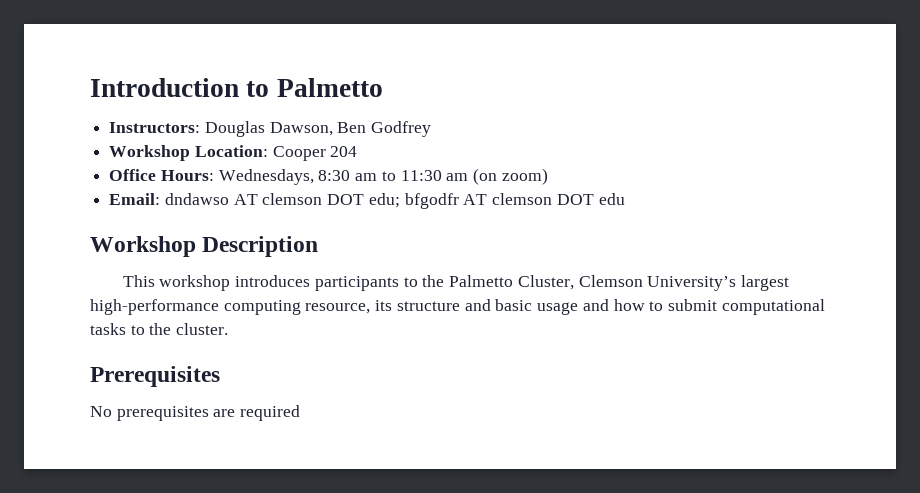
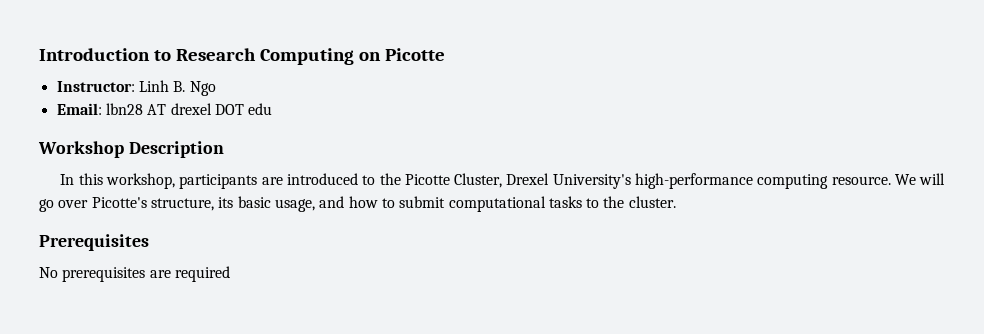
- Introduction to Palmetto
- Instructors: Douglas Dawson, Ben Godfrey
- Workshop Location: Cooper 204
- Office Hours: Wednesdays, 8:30 am to 11:30 am (on zoom)
- Email: dndawso AT clemson DOT edu; bfgodfr AT clemson DOT edu
+ Introduction to Research Computing on Picotte
+ Instructor: Linh B. Ngo
+ Email: lbn28 AT drexel DOT edu
  Workshop Description
- This workshop introduces participants to the Palmetto Cluster, Clemson University’s largest high-performance computing resource, its structure and basic usage and how to submit computational tasks to the cluster.
+ In this workshop, participants are introduced to the Picotte Cluster, Drexel University's high-performance computing resource. We will go over Picotte's structure, its basic usage, and how to submit computational tasks to the cluster.

